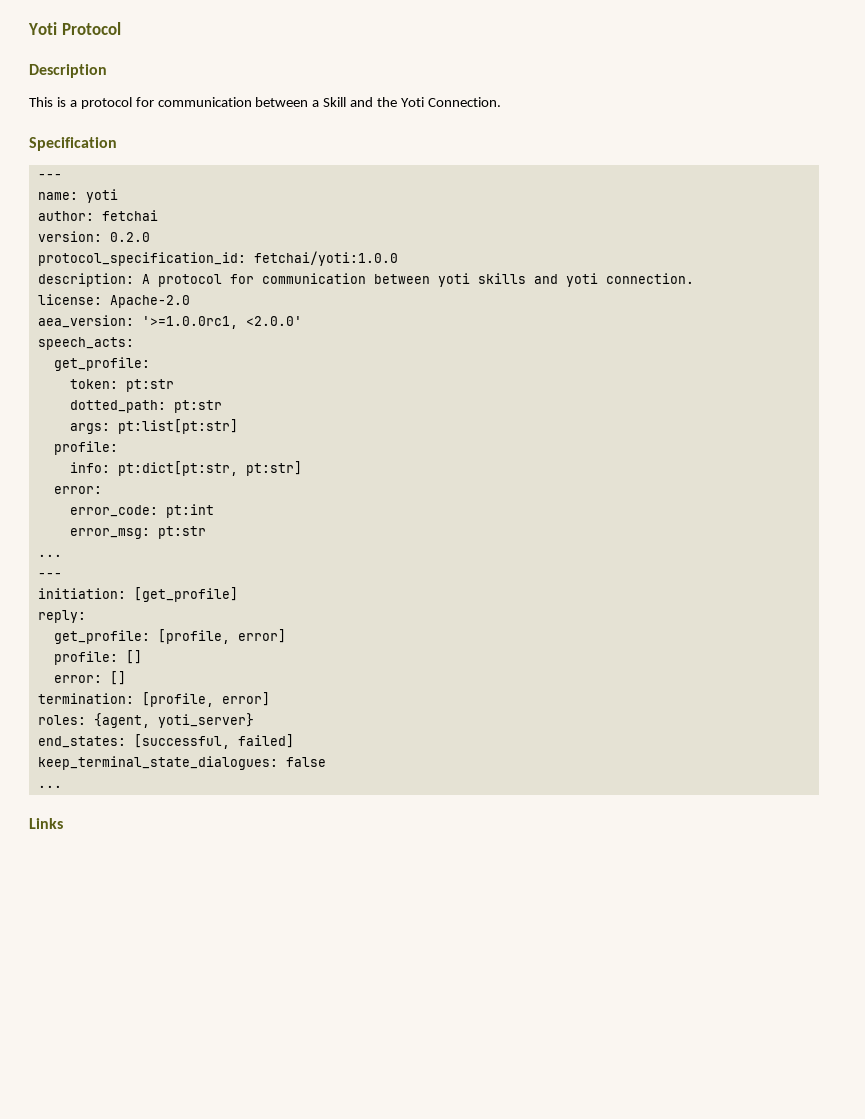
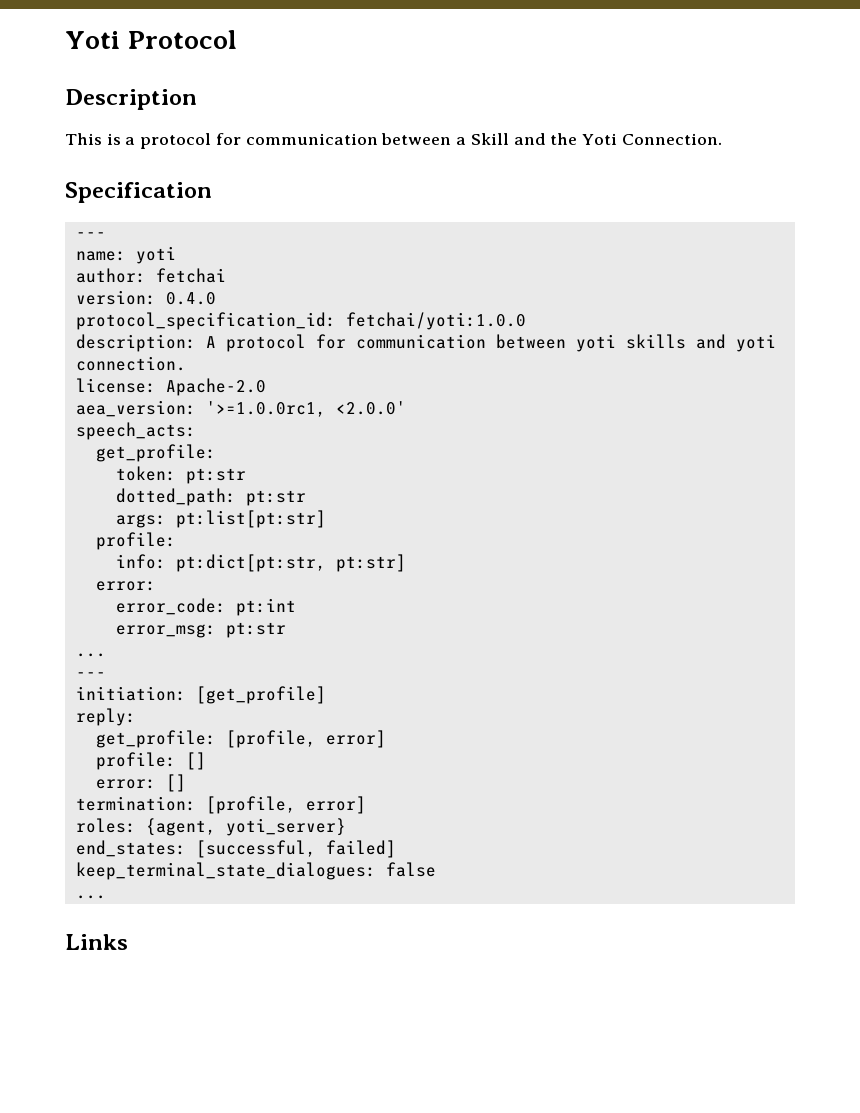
- version: 0.2.0
+ version: 0.4.0

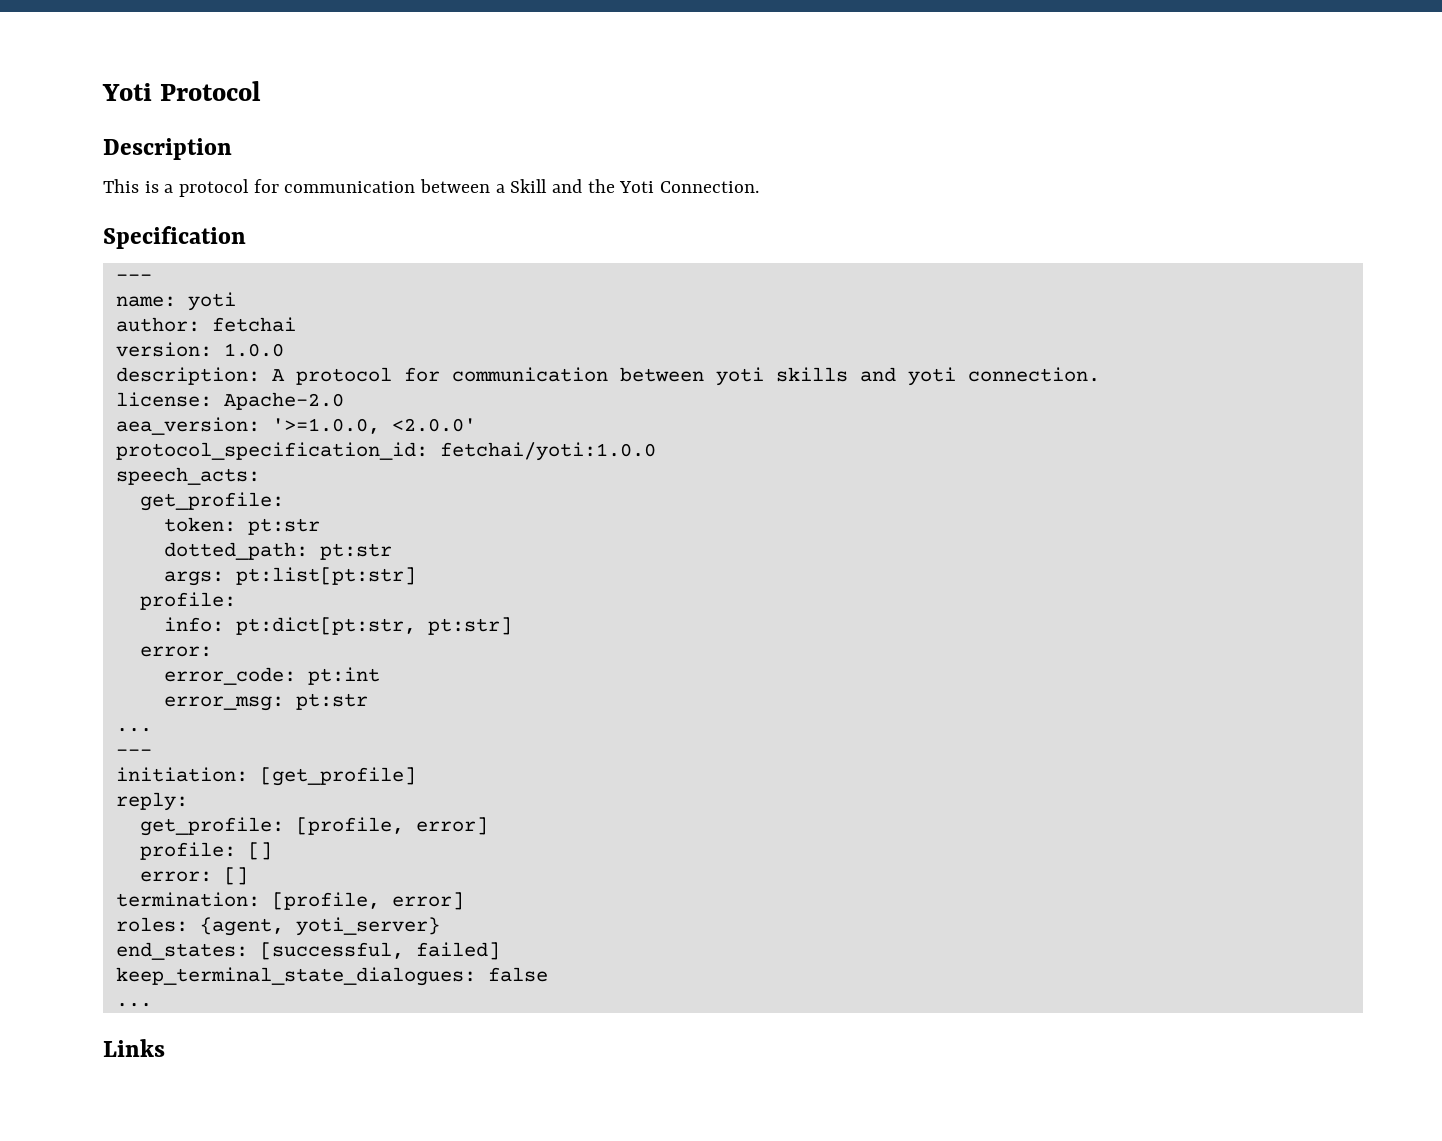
- version: 0.4.0
- protocol_specification_id: fetchai/yoti:1.0.0
+ version: 1.0.0
- aea_version: '>=1.0.0rc1, <2.0.0'
+ aea_version: '>=1.0.0, <2.0.0'
+ protocol_specification_id: fetchai/yoti:1.0.0

